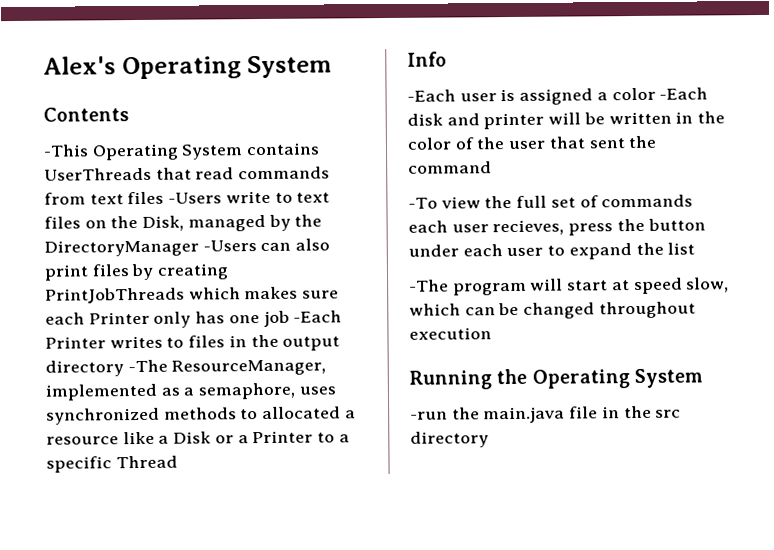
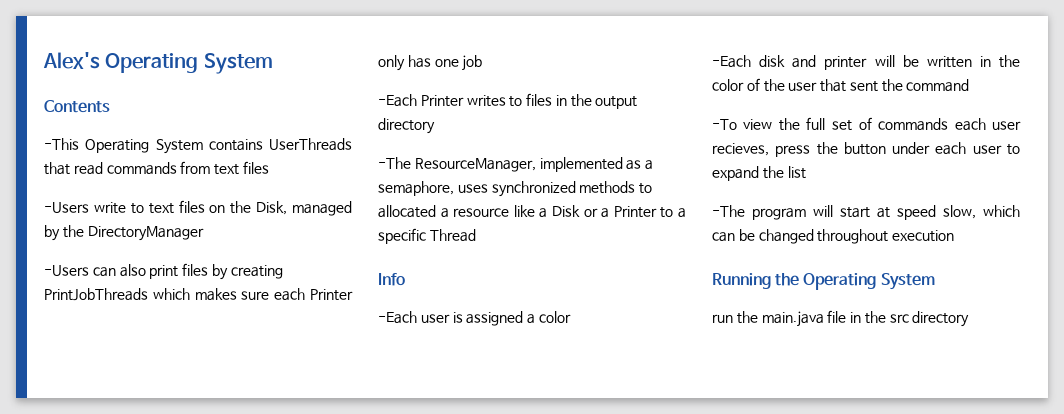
- -This Operating System contains UserThreads that read commands from text files -Users write to text files on the Disk, managed by the DirectoryManager -Users can also print files by creating PrintJobThreads which makes sure each Printer only has one job -Each Printer writes to files in the output directory -The ResourceManager, implemented as a semaphore, uses synchronized methods to allocated a resource like a Disk or a Printer to a specific Thread
+ -This Operating System contains UserThreads that read commands from text files
+ -Users write to text files on the Disk, managed by the DirectoryManager
+ -Users can also print files by creating PrintJobThreads which makes sure each Printer only has one job
+ -Each Printer writes to files in the output directory
+ -The ResourceManager, implemented as a semaphore, uses synchronized methods to allocated a resource like a Disk or a Printer to a specific Thread
- -Each user is assigned a color -Each disk and printer will be written in the color of the user that sent the command
+ -Each user is assigned a color
+ -Each disk and printer will be written in the color of the user that sent the command
- -run the main.java file in the src directory
+ run the main.java file in the src directory

